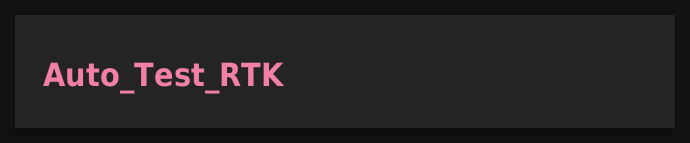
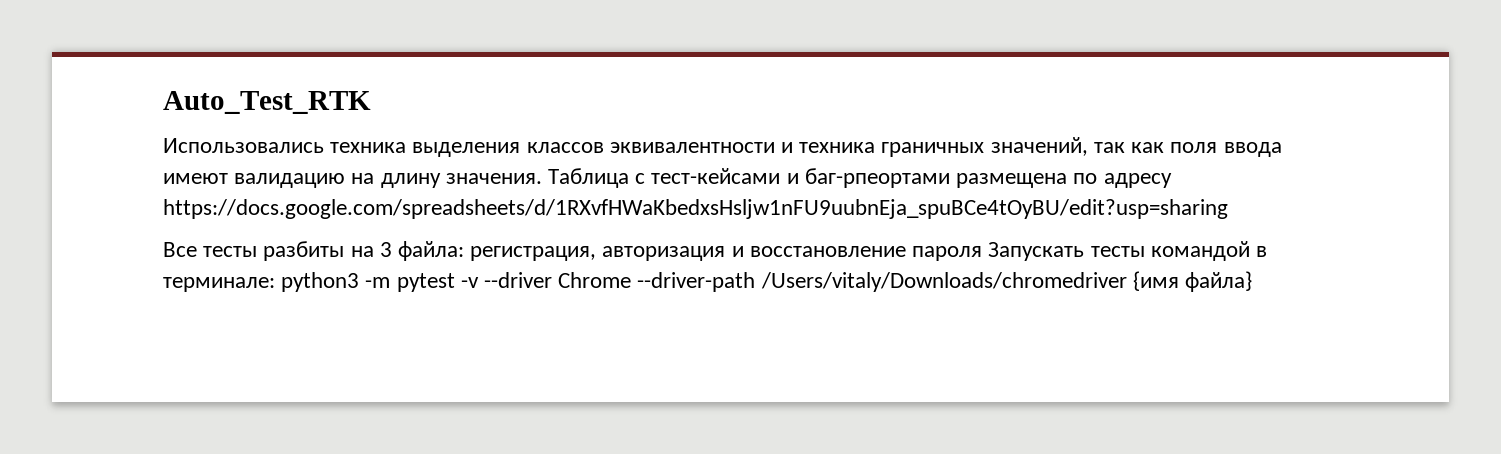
+ Использовались техника выделения классов эквивалентности и техника граничных значений, так как поля ввода имеют валидацию на длину значения. Таблица с тест-кейсами и баг-рпеортами размещена по адресу https://docs.google.com/spreadsheets/d/1RXvfHWaKbedxsHsljw1nFU9uubnEja_spuBCe4tOyBU/edit?usp=sharing
+ Все тесты разбиты на 3 файла: регистрация, авторизация и восстановление пароля Запускать тесты командой в терминале: python3 -m pytest -v --driver Chrome --driver-path /Users/vitaly/Downloads/chromedriver {имя файла}

